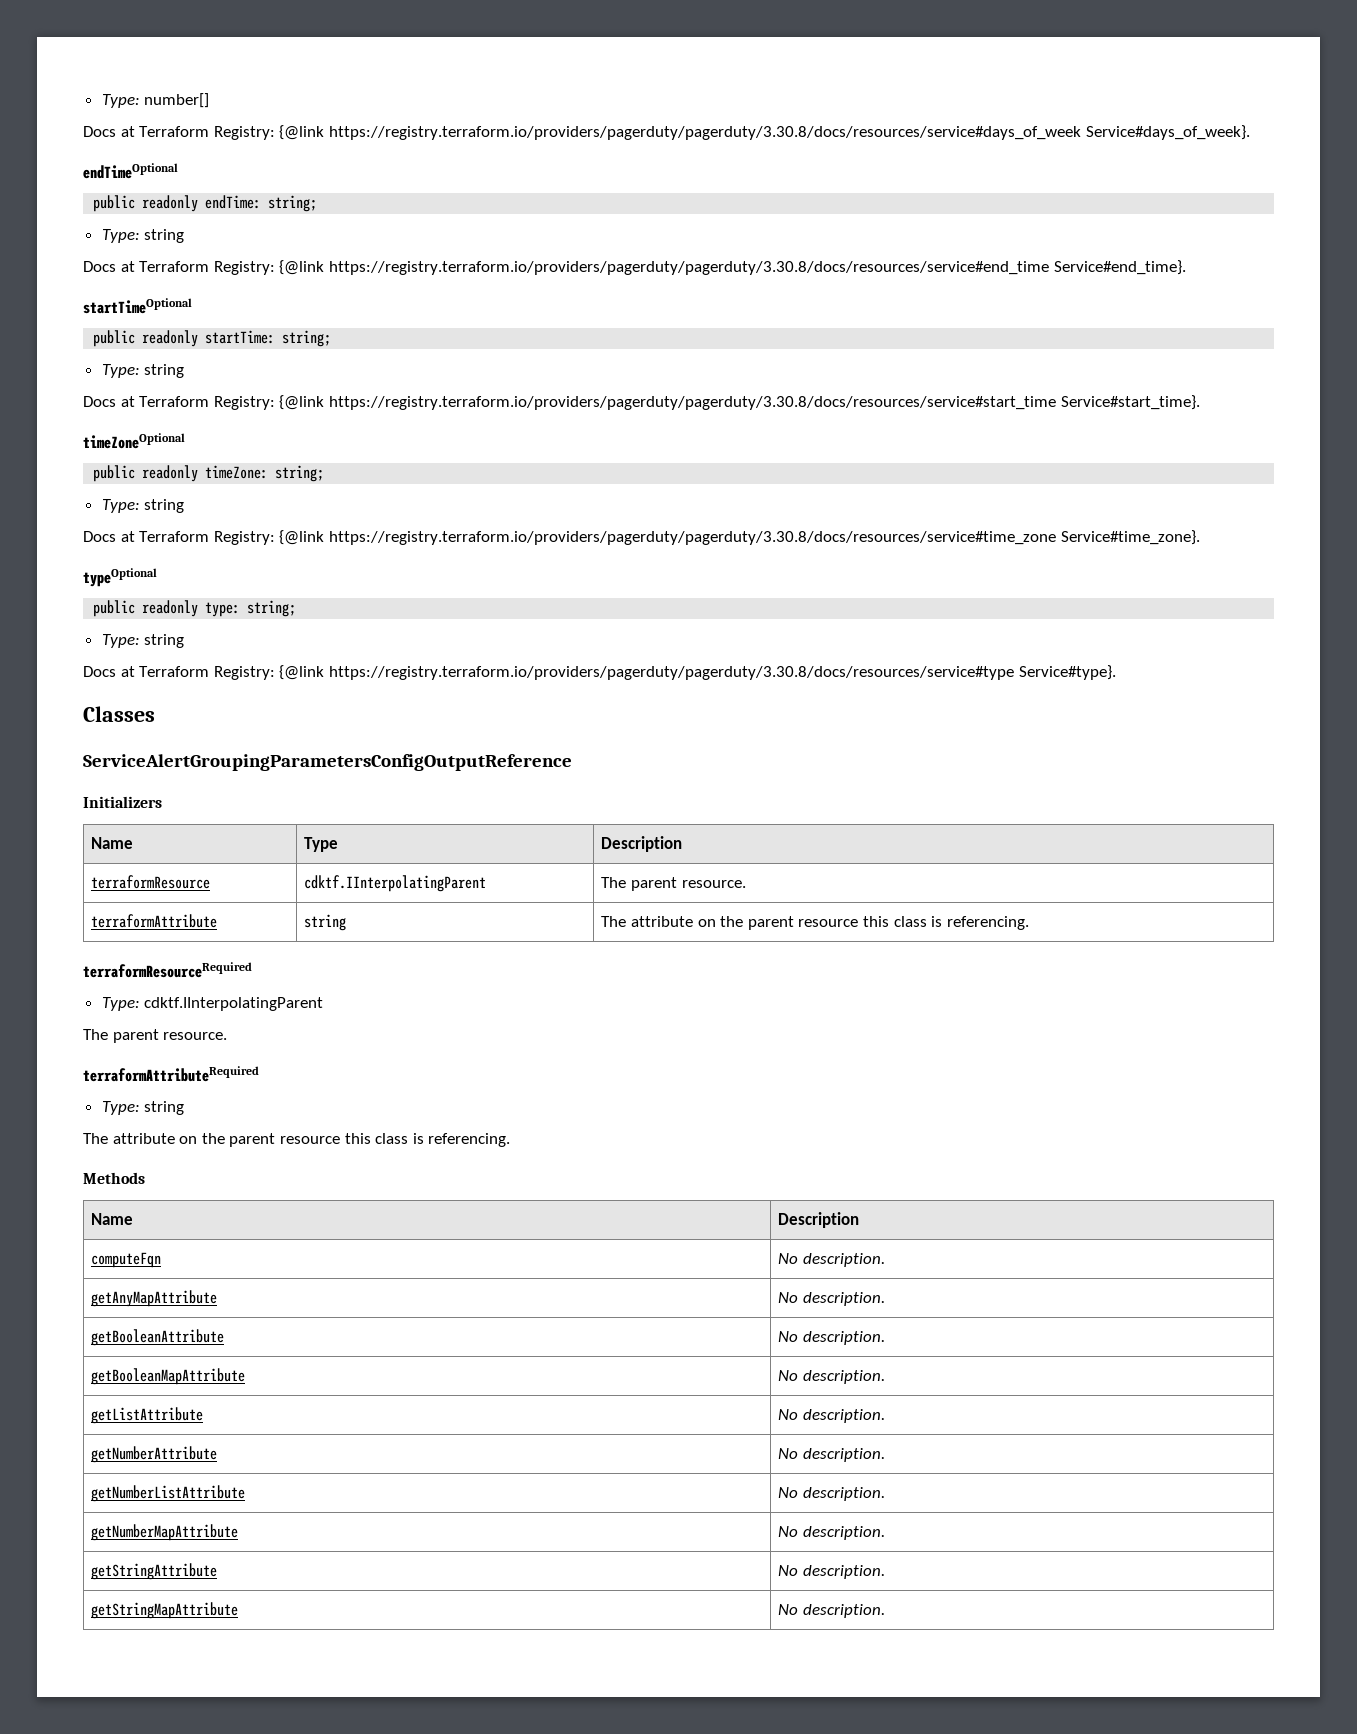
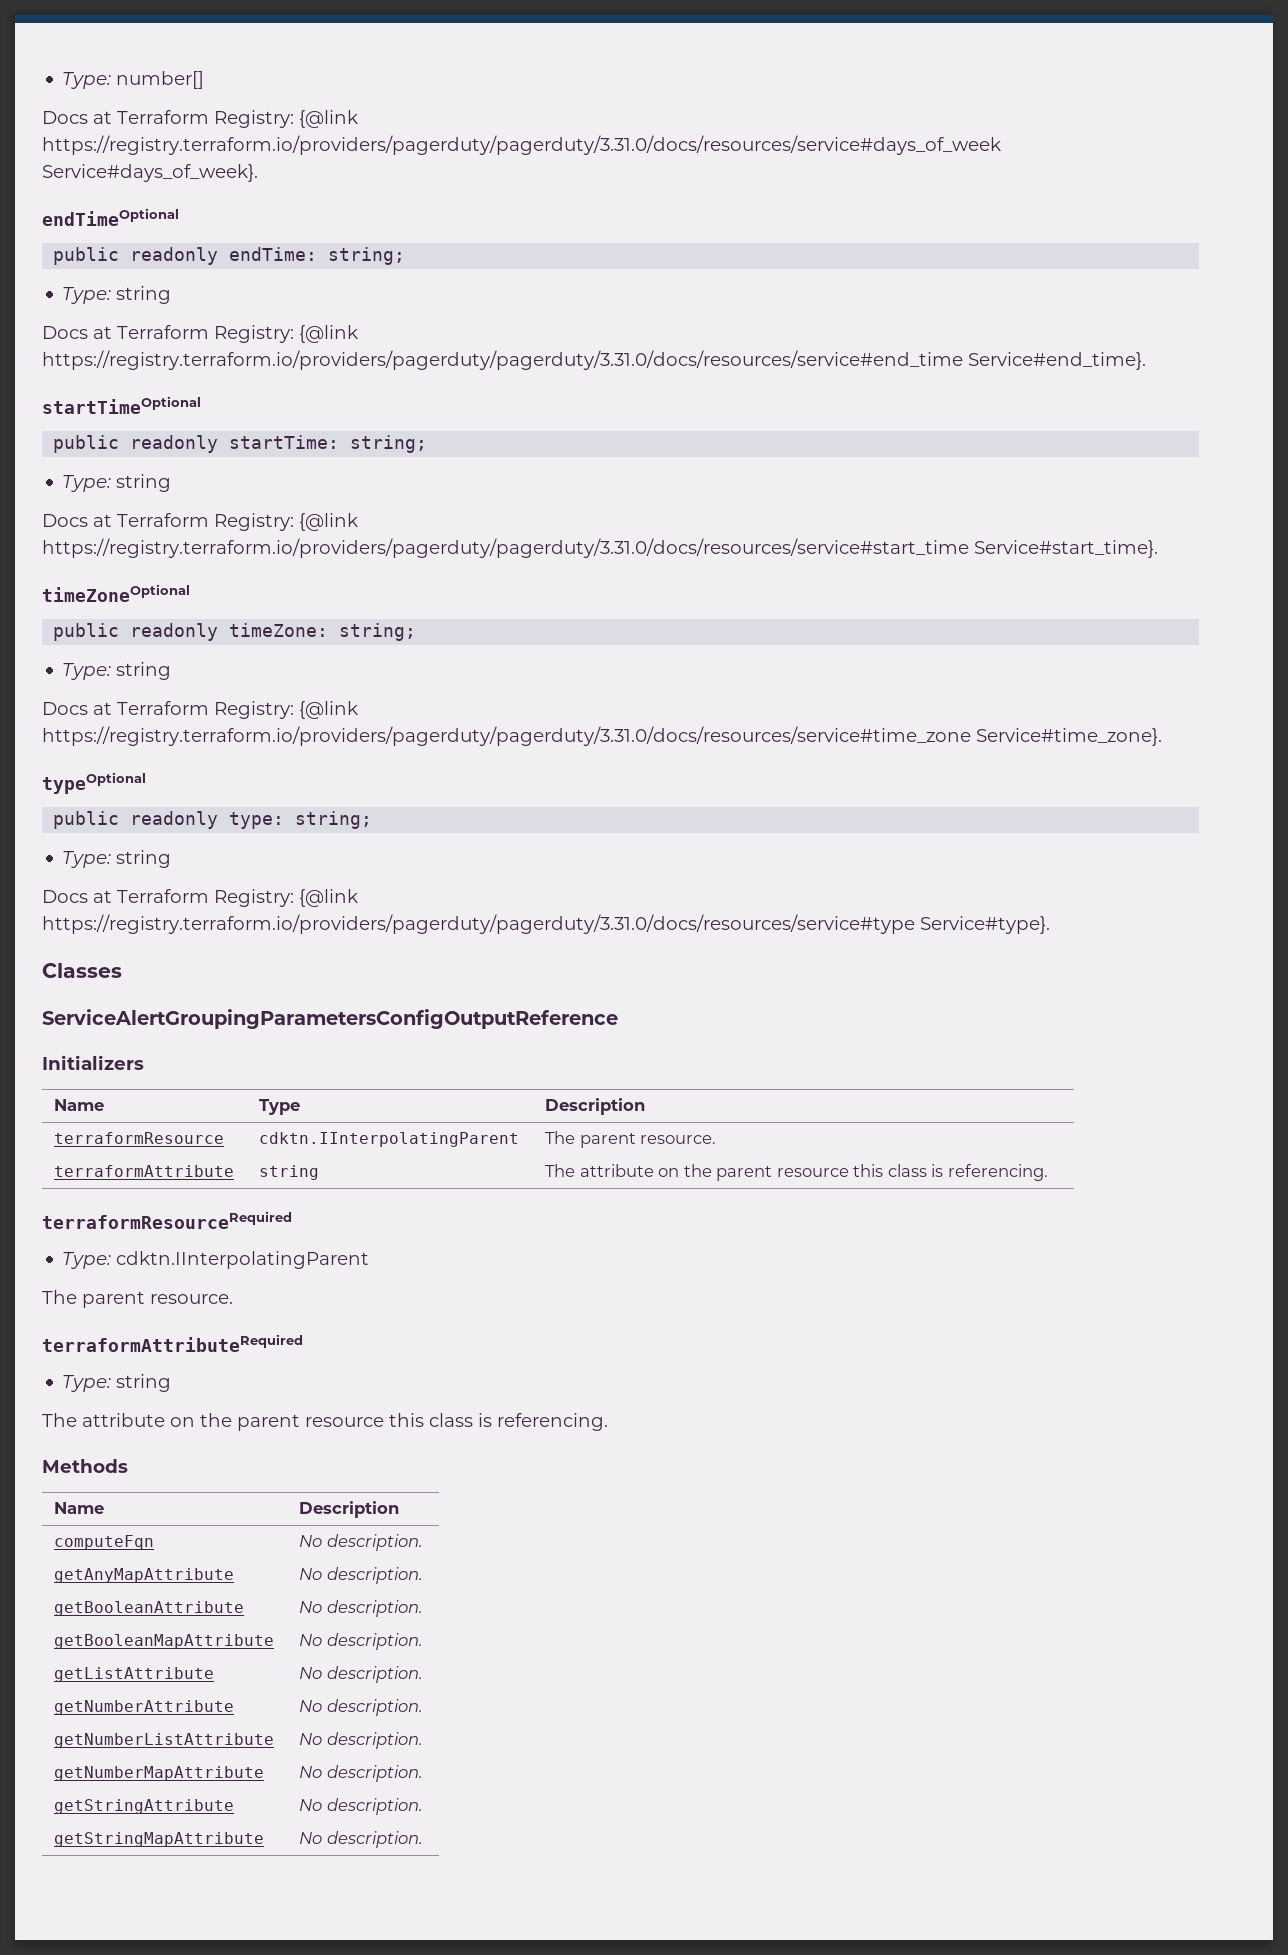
- Docs at Terraform Registry: {@link https://registry.terraform.io/providers/pagerduty/pagerduty/3.30.8/docs/resources/service#days_of_week Service#days_of_week}.
+ Docs at Terraform Registry: {@link https://registry.terraform.io/providers/pagerduty/pagerduty/3.31.0/docs/resources/service#days_of_week Service#days_of_week}.
- Docs at Terraform Registry: {@link https://registry.terraform.io/providers/pagerduty/pagerduty/3.30.8/docs/resources/service#end_time Service#end_time}.
+ Docs at Terraform Registry: {@link https://registry.terraform.io/providers/pagerduty/pagerduty/3.31.0/docs/resources/service#end_time Service#end_time}.
- Docs at Terraform Registry: {@link https://registry.terraform.io/providers/pagerduty/pagerduty/3.30.8/docs/resources/service#start_time Service#start_time}.
+ Docs at Terraform Registry: {@link https://registry.terraform.io/providers/pagerduty/pagerduty/3.31.0/docs/resources/service#start_time Service#start_time}.
- Docs at Terraform Registry: {@link https://registry.terraform.io/providers/pagerduty/pagerduty/3.30.8/docs/resources/service#time_zone Service#time_zone}.
+ Docs at Terraform Registry: {@link https://registry.terraform.io/providers/pagerduty/pagerduty/3.31.0/docs/resources/service#time_zone Service#time_zone}.
- Docs at Terraform Registry: {@link https://registry.terraform.io/providers/pagerduty/pagerduty/3.30.8/docs/resources/service#type Service#type}.
+ Docs at Terraform Registry: {@link https://registry.terraform.io/providers/pagerduty/pagerduty/3.31.0/docs/resources/service#type Service#type}.
- terraformResource | cdktf.IInterpolatingParent | The parent resource.
+ terraformResource | cdktn.IInterpolatingParent | The parent resource.
- Type: cdktf.IInterpolatingParent
+ Type: cdktn.IInterpolatingParent

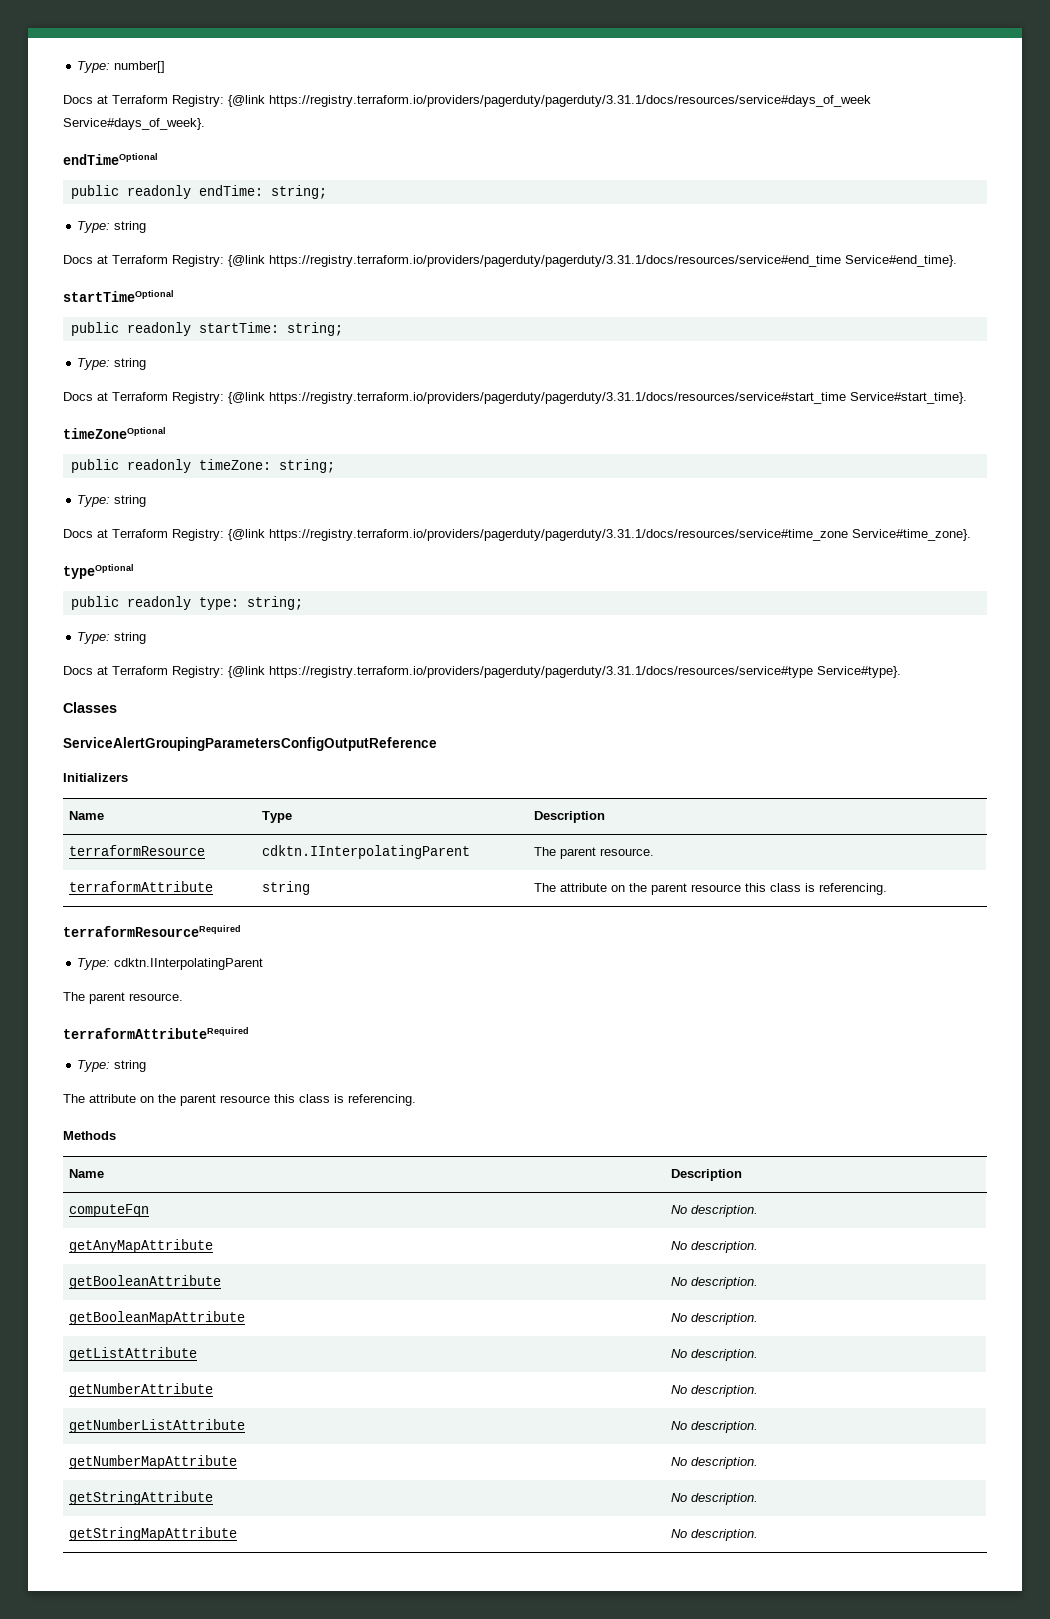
- Docs at Terraform Registry: {@link https://registry.terraform.io/providers/pagerduty/pagerduty/3.31.0/docs/resources/service#days_of_week Service#days_of_week}.
+ Docs at Terraform Registry: {@link https://registry.terraform.io/providers/pagerduty/pagerduty/3.31.1/docs/resources/service#days_of_week Service#days_of_week}.
- Docs at Terraform Registry: {@link https://registry.terraform.io/providers/pagerduty/pagerduty/3.31.0/docs/resources/service#end_time Service#end_time}.
+ Docs at Terraform Registry: {@link https://registry.terraform.io/providers/pagerduty/pagerduty/3.31.1/docs/resources/service#end_time Service#end_time}.
- Docs at Terraform Registry: {@link https://registry.terraform.io/providers/pagerduty/pagerduty/3.31.0/docs/resources/service#start_time Service#start_time}.
+ Docs at Terraform Registry: {@link https://registry.terraform.io/providers/pagerduty/pagerduty/3.31.1/docs/resources/service#start_time Service#start_time}.
- Docs at Terraform Registry: {@link https://registry.terraform.io/providers/pagerduty/pagerduty/3.31.0/docs/resources/service#time_zone Service#time_zone}.
+ Docs at Terraform Registry: {@link https://registry.terraform.io/providers/pagerduty/pagerduty/3.31.1/docs/resources/service#time_zone Service#time_zone}.
- Docs at Terraform Registry: {@link https://registry.terraform.io/providers/pagerduty/pagerduty/3.31.0/docs/resources/service#type Service#type}.
+ Docs at Terraform Registry: {@link https://registry.terraform.io/providers/pagerduty/pagerduty/3.31.1/docs/resources/service#type Service#type}.

